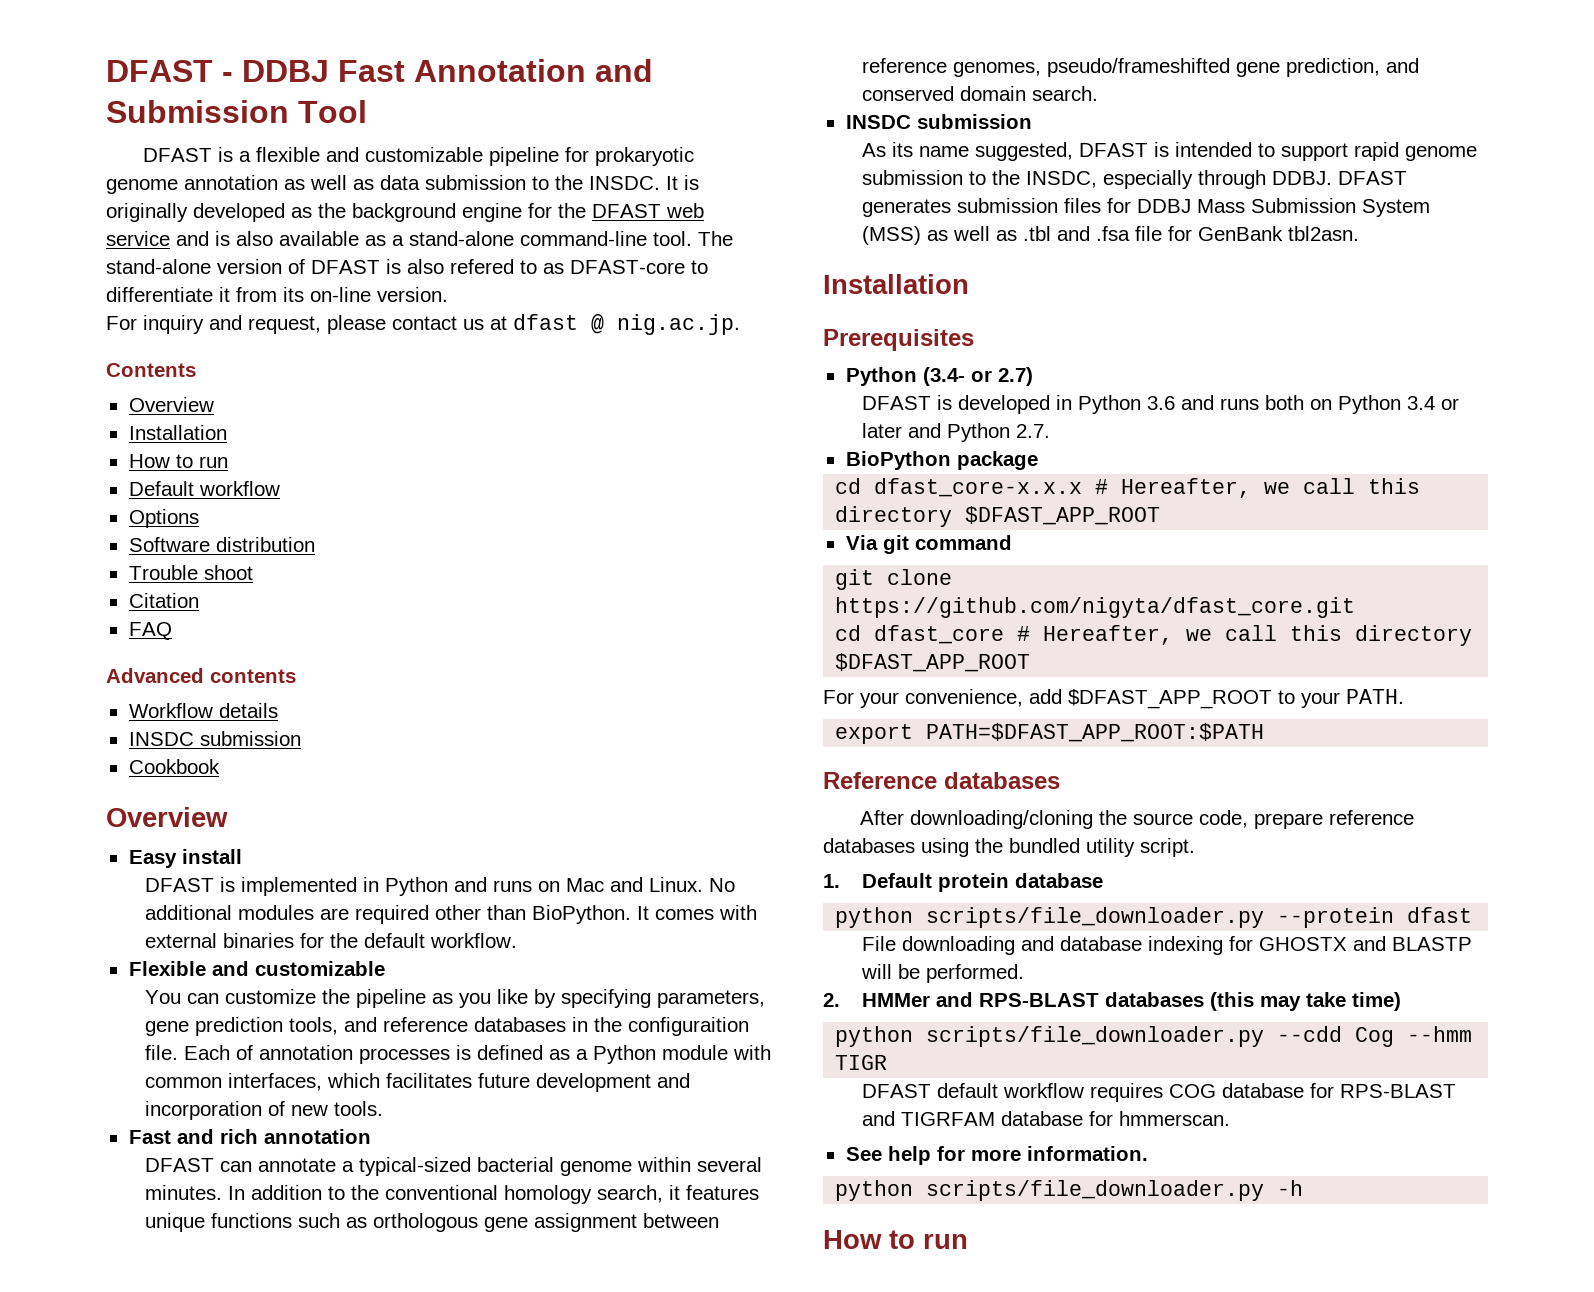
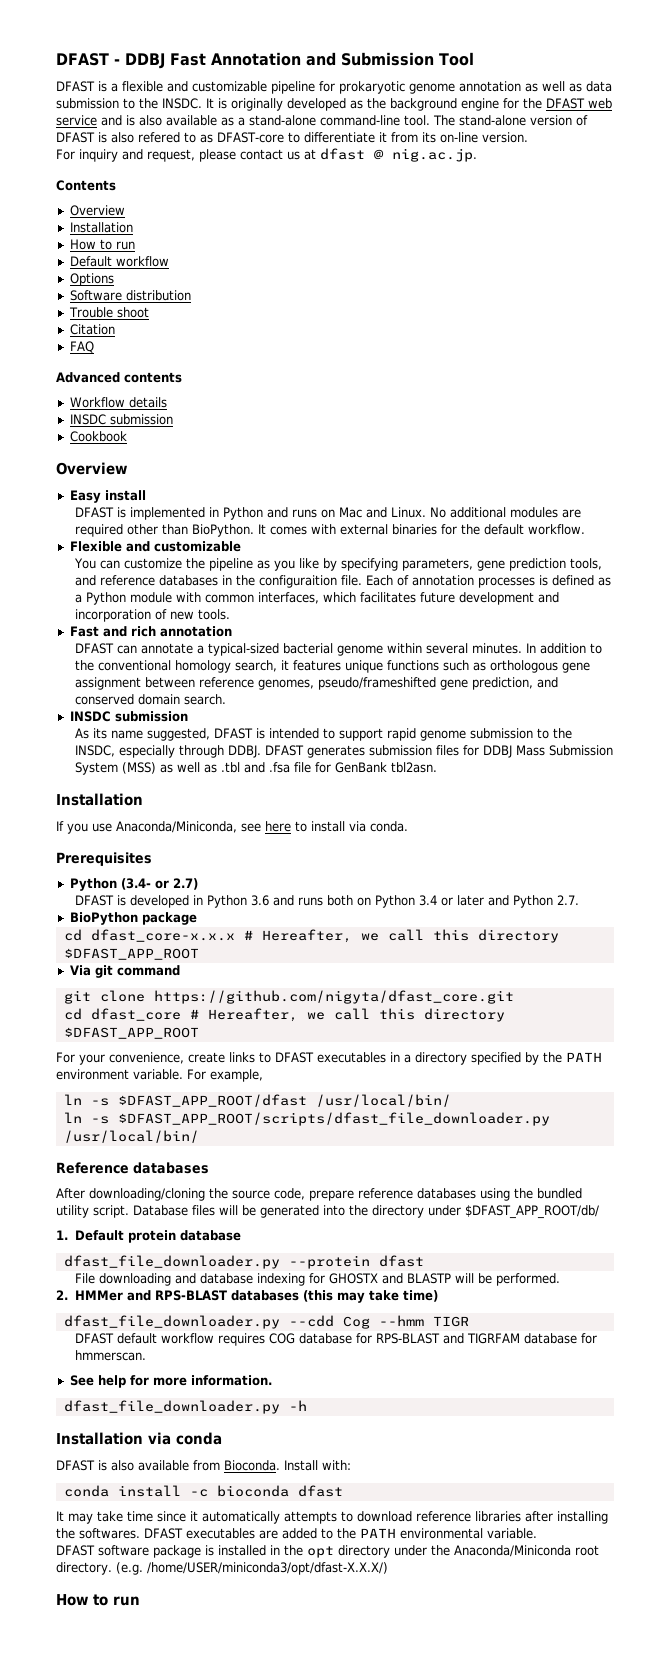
+ If you use Anaconda/Miniconda, see here to install via conda.
- For your convenience, add $DFAST_APP_ROOT to your PATH.
- export PATH=$DFAST_APP_ROOT:$PATH
+ For your convenience, create links to DFAST executables in a directory specified by the PATH environment variable. For example,
+ ln -s $DFAST_APP_ROOT/dfast /usr/local/bin/
+ ln -s $DFAST_APP_ROOT/scripts/dfast_file_downloader.py /usr/local/bin/
+ Database files will be generated into the directory under $DFAST_APP_ROOT/db/
- python scripts/file_downloader.py --protein dfast
+ dfast_file_downloader.py --protein dfast
- python scripts/file_downloader.py --cdd Cog --hmm TIGR
+ dfast_file_downloader.py --cdd Cog --hmm TIGR
- python scripts/file_downloader.py -h
+ dfast_file_downloader.py -h
+ Installation via conda
+ DFAST is also available from Bioconda. Install with:
+ conda install -c bioconda dfast
+ It may take time since it automatically attempts to download reference libraries after installing the softwares. DFAST executables are added to the PATH environmental variable.
+ DFAST software package is installed in the opt directory under the Anaconda/Miniconda root directory. (e.g. /home/USER/miniconda3/opt/dfast-X.X.X/)

